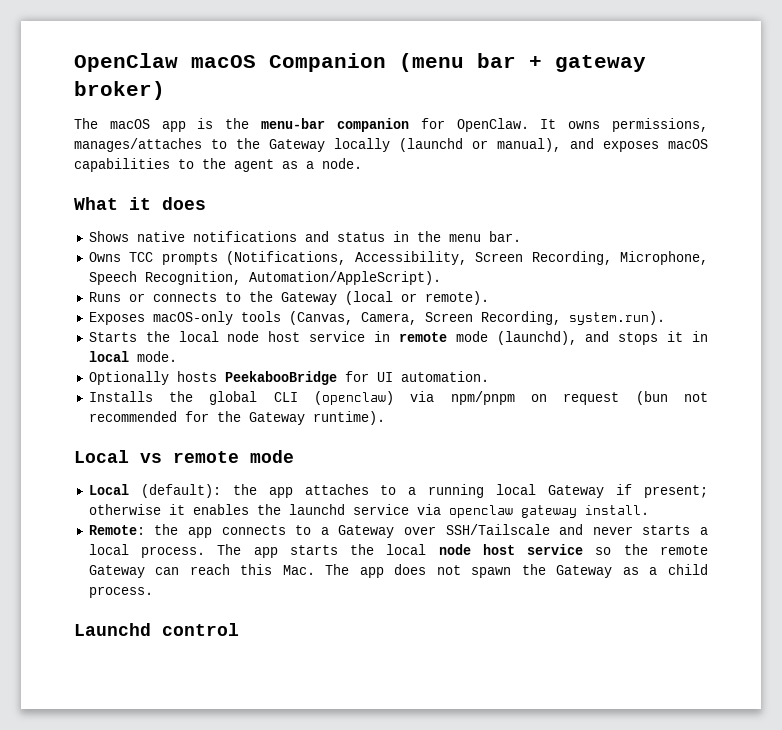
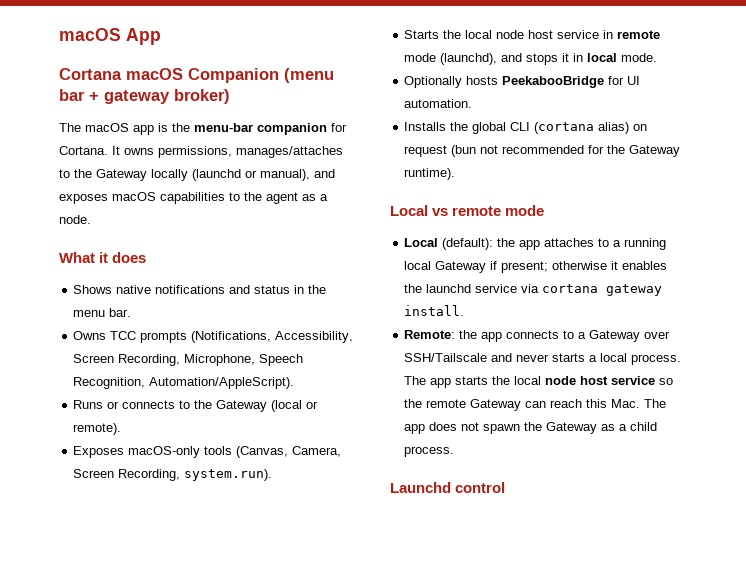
- OpenClaw macOS Companion (menu bar + gateway broker)
+ macOS App
+ Cortana macOS Companion (menu bar + gateway broker)
- The macOS app is the menu-bar companion for OpenClaw.
+ The macOS app is the menu-bar companion for Cortana.
- Installs the global CLI (openclaw) via npm/pnpm on request (bun not recommended for the Gateway runtime).
+ Installs the global CLI (cortana alias) on request (bun not recommended for the Gateway runtime).
- Local (default): the app attaches to a running local Gateway if present; otherwise it enables the launchd service via openclaw gateway install.
+ Local (default): the app attaches to a running local Gateway if present; otherwise it enables the launchd service via cortana gateway install.

